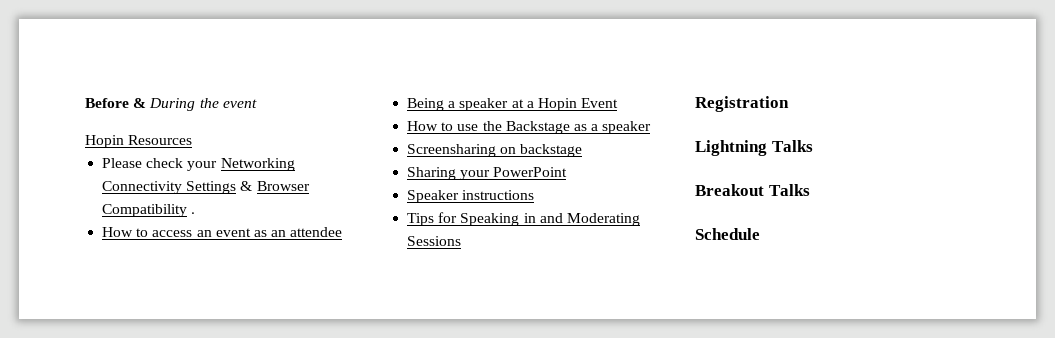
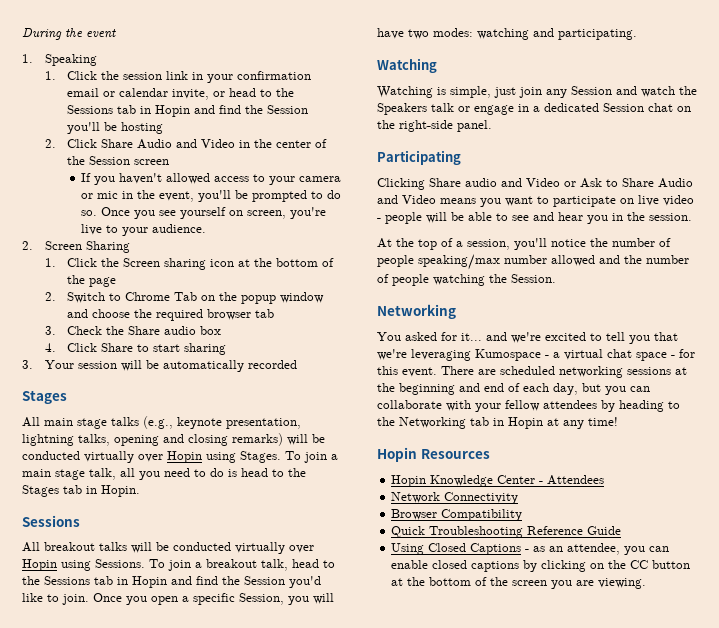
- Before & During the event
+ During the event
+ 1. Speaking
+ 1. Click the session link in your confirmation email or calendar invite, or head to the Sessions tab in Hopin and find the Session you'll be hosting
+ 2. Click Share Audio and Video in the center of the Session screen
+ If you haven't allowed access to your camera or mic in the event, you'll be prompted to do so. Once you see yourself on screen, you're live to your audience.
+ 2. Screen Sharing
+ 1. Click the Screen sharing icon at the bottom of the page
+ 2. Switch to Chrome Tab on the popup window and choose the required browser tab
+ 3. Check the Share audio box
+ 4. Click Share to start sharing
+ 3. Your session will be automatically recorded
+ Stages
+ All main stage talks (e.g., keynote presentation, lightning talks, opening and closing remarks) will be conducted virtually over Hopin using Stages. To join a main stage talk, all you need to do is head to the Stages tab in Hopin.
+ Sessions
+ All breakout talks will be conducted virtually over Hopin using Sessions. To join a breakout talk, head to the Sessions tab in Hopin and find the Session you'd like to join. Once you open a specific Session, you will have two modes: watching and participating.
+ Watching
+ Watching is simple, just join any Session and watch the Speakers talk or engage in a dedicated Session chat on the right-side panel.
+ Participating
+ Clicking Share audio and Video or Ask to Share Audio and Video means you want to participate on live video - people will be able to see and hear you in the session.
+ At the top of a session, you'll notice the number of people speaking/max number allowed and the number of people watching the Session.
+ Networking
+ You asked for it... and we're excited to tell you that we're leveraging Kumospace - a virtual chat space - for this event. There are scheduled networking sessions at the beginning and end of each day, but you can collaborate with your fellow attendees by heading to the Networking tab in Hopin at any time!
  Hopin Resources
- Please check your Networking Connectivity Settings & Browser Compatibility .
- How to access an event as an attendee
- Being a speaker at a Hopin Event
- How to use the Backstage as a speaker
- Screensharing on backstage
- Sharing your PowerPoint
- Speaker instructions
- Tips for Speaking in and Moderating Sessions
- Registration
- Lightning Talks
- Breakout Talks
- Schedule
+ Hopin Knowledge Center - Attendees
+ Network Connectivity
+ Browser Compatibility
+ Quick Troubleshooting Reference Guide
+ Using Closed Captions - as an attendee, you can enable closed captions by clicking on the CC button at the bottom of the screen you are viewing.

